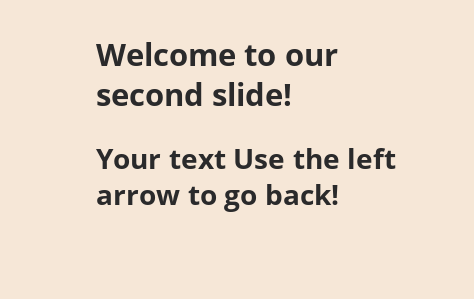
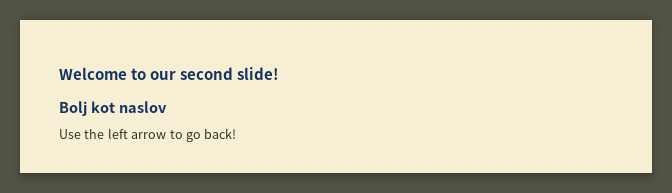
- Your text Use the left arrow to go back!
+ Bolj kot naslov
+ Use the left arrow to go back!

